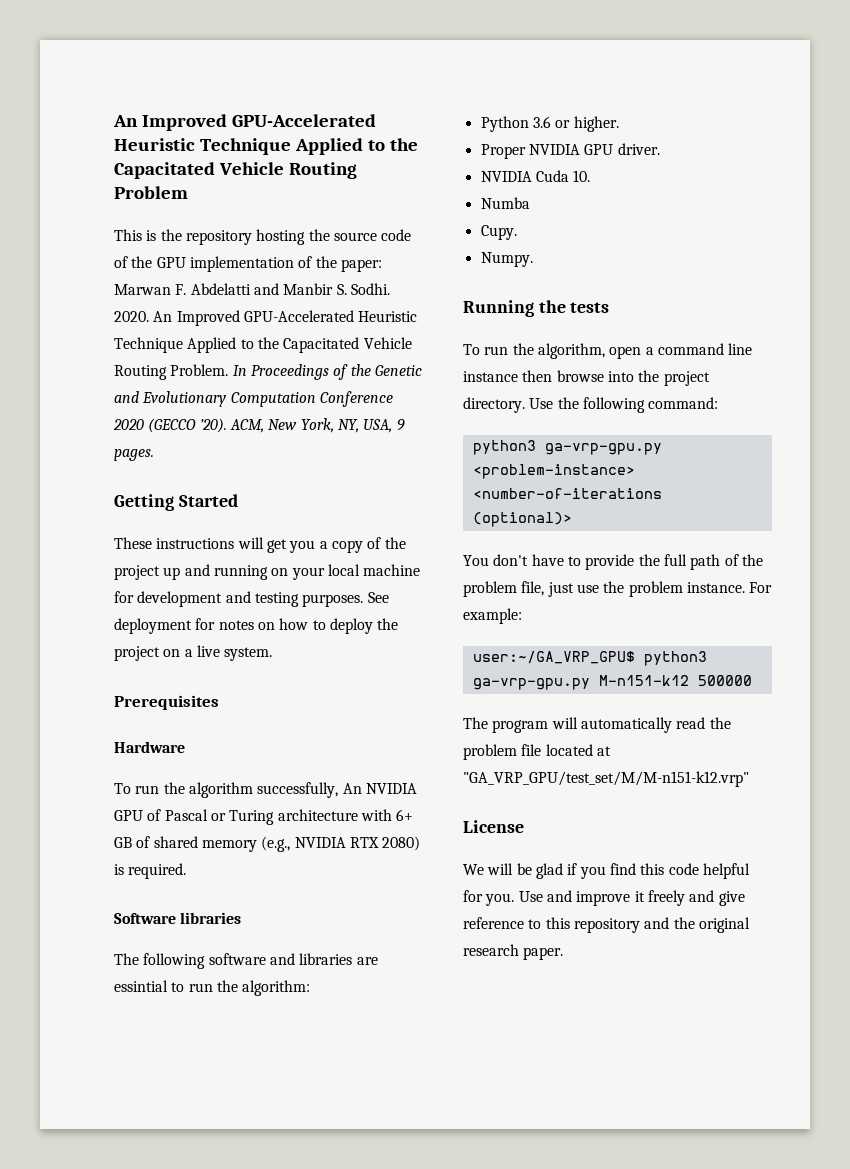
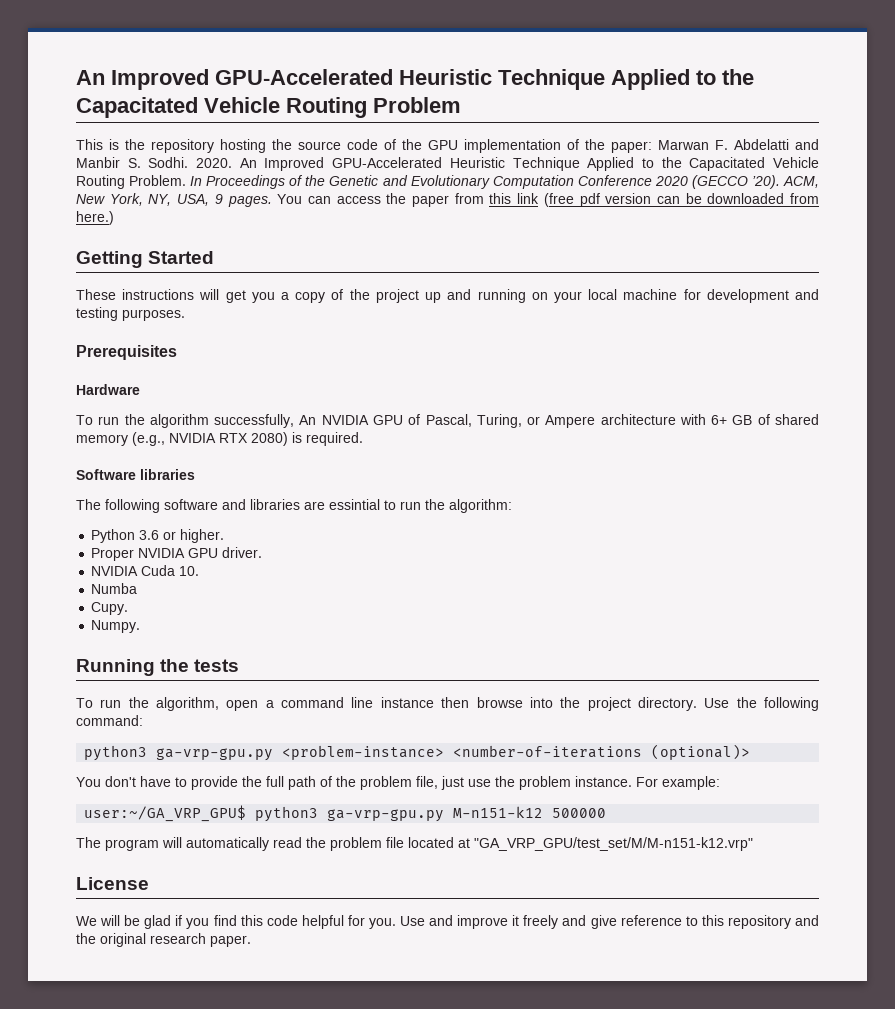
+ You can access the paper from this link (free pdf version can be downloaded from here.)
- See deployment for notes on how to deploy the project on a live system.
- To run the algorithm successfully, An NVIDIA GPU of Pascal or Turing architecture with 6+ GB of shared memory (e.g., NVIDIA RTX 2080) is required.
+ To run the algorithm successfully, An NVIDIA GPU of Pascal, Turing, or Ampere architecture with 6+ GB of shared memory (e.g., NVIDIA RTX 2080) is required.

